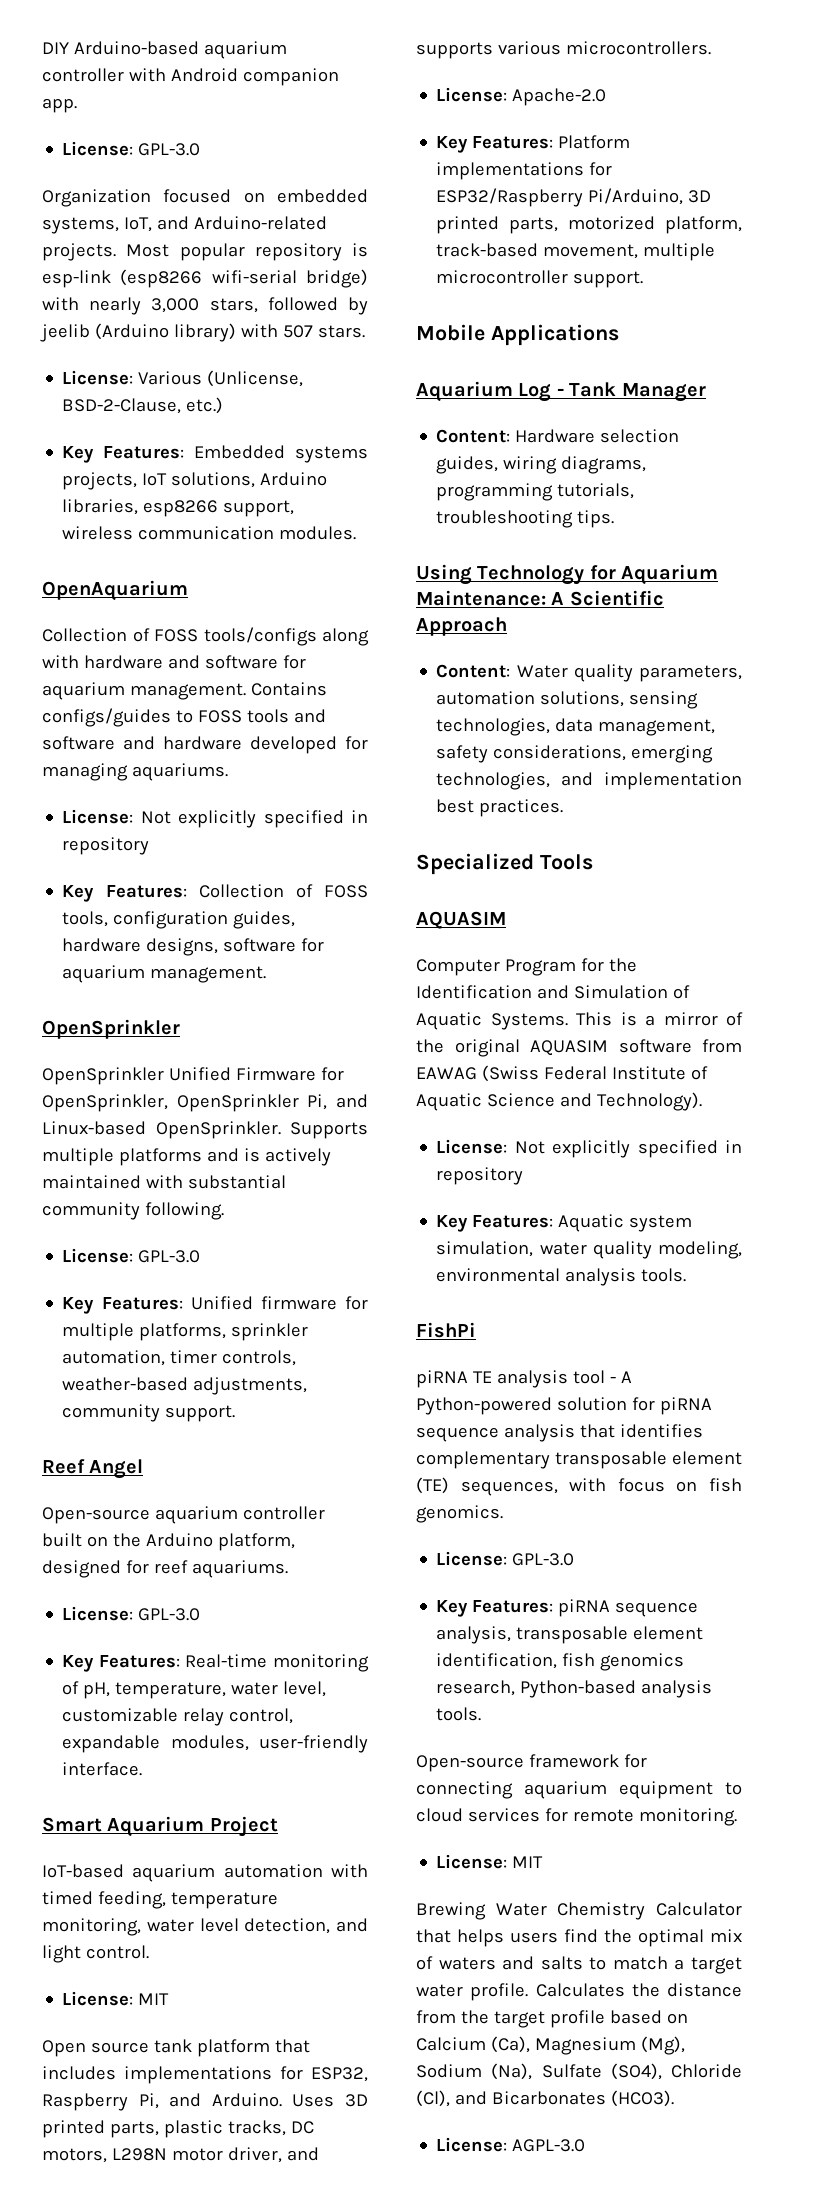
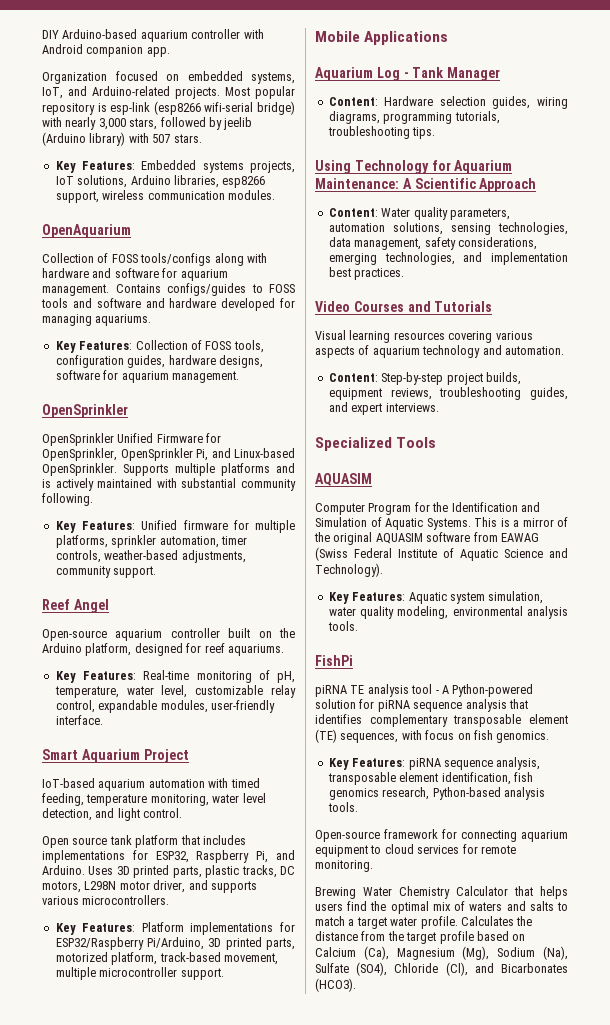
  DIY Arduino-based aquarium controller with Android companion app.
- License: GPL-3.0
- License: Various (Unlicense, BSD-2-Clause, etc.)
  Contains configs/guides to FOSS tools and software and hardware developed for managing aquariums.
- License: Not explicitly specified in repository
  Supports multiple platforms and is actively maintained with substantial community following.
- License: GPL-3.0
  Open-source aquarium controller built on the Arduino platform, designed for reef aquariums.
- License: GPL-3.0
  IoT-based aquarium automation with timed feeding, temperature monitoring, water level detection, and light control.
- License: MIT
- License: Apache-2.0
+ Video Courses and Tutorials
+ Visual learning resources covering various aspects of aquarium technology and automation.
+ Content: Step-by-step project builds, equipment reviews, troubleshooting guides, and expert interviews.
  This is a mirror of the original AQUASIM software from EAWAG (Swiss Federal Institute of Aquatic Science and Technology).
- License: Not explicitly specified in repository
  piRNA TE analysis tool - A Python-powered solution for piRNA sequence analysis that identifies complementary transposable element (TE) sequences, with focus on fish genomics.
- License: GPL-3.0
  Open-source framework for connecting aquarium equipment to cloud services for remote monitoring.
- License: MIT
- License: AGPL-3.0

